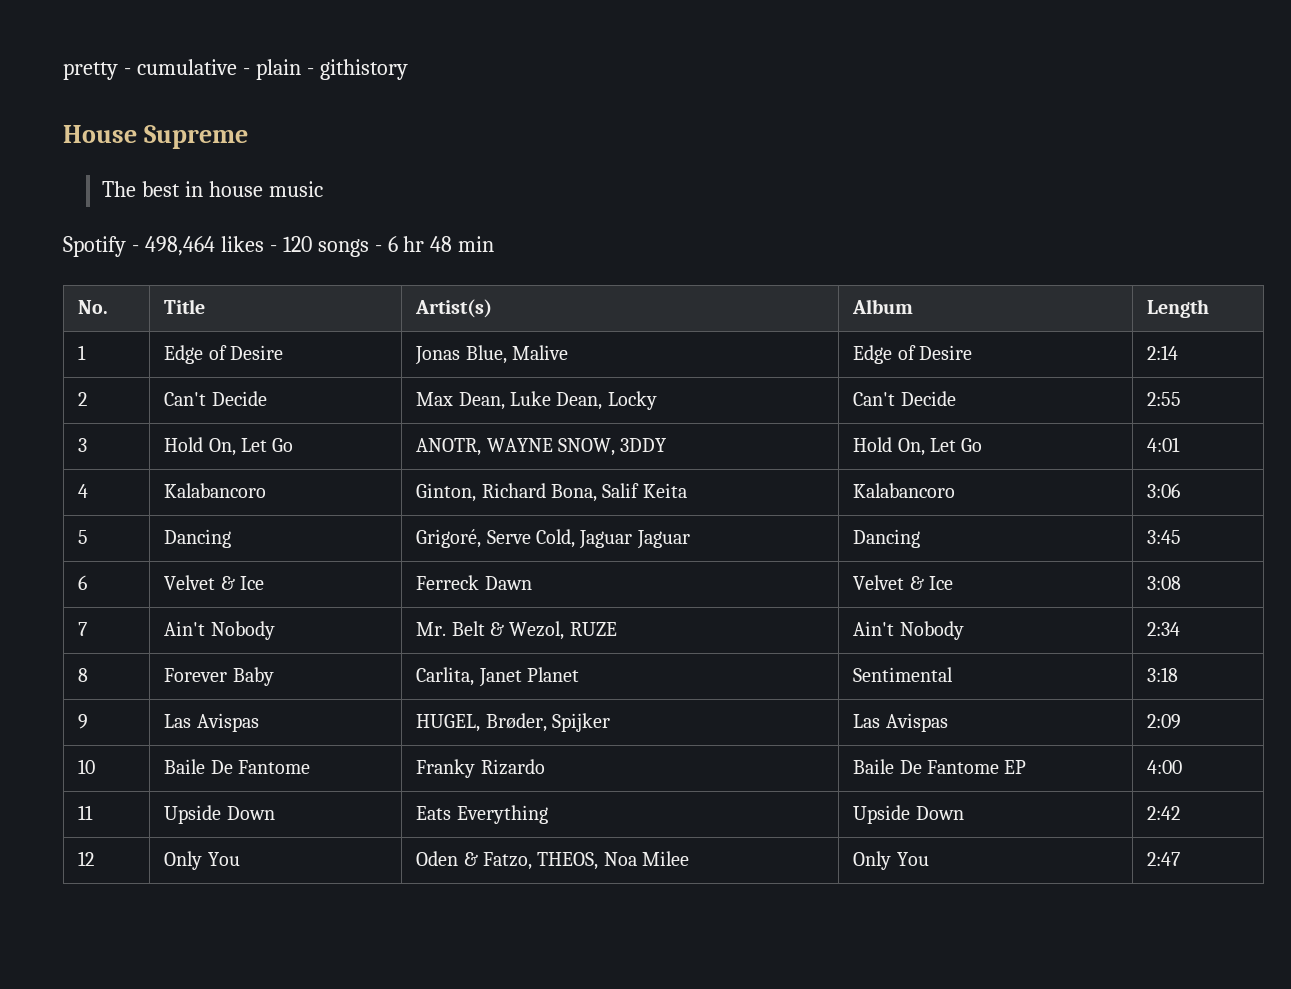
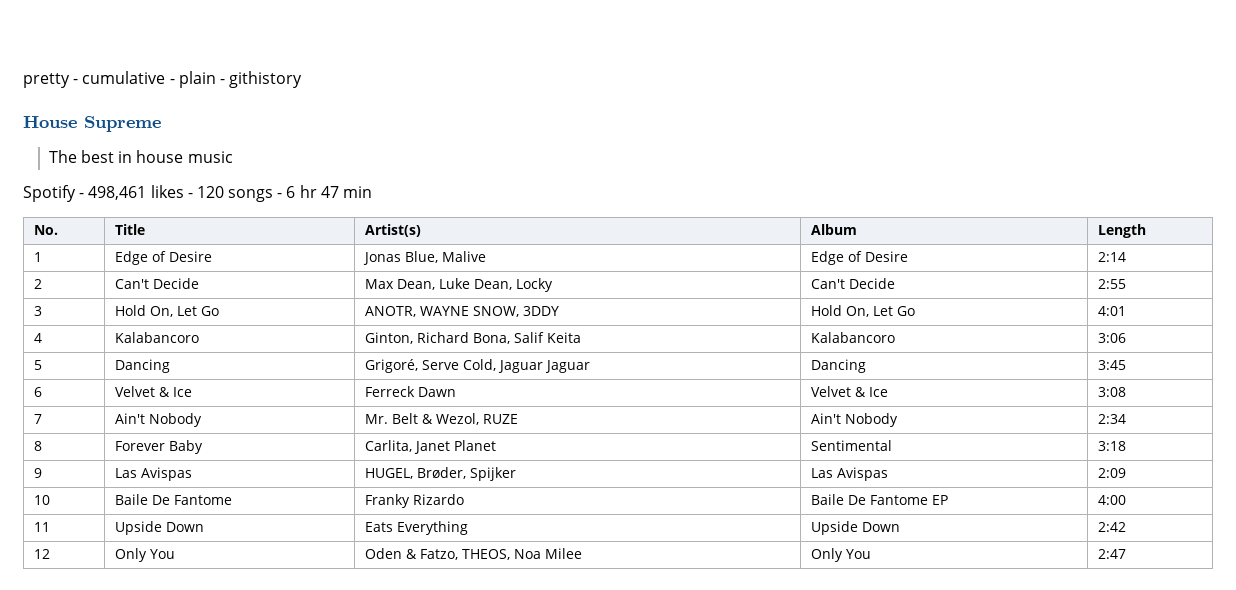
- Spotify - 498,464 likes - 120 songs - 6 hr 48 min
+ Spotify - 498,461 likes - 120 songs - 6 hr 47 min

